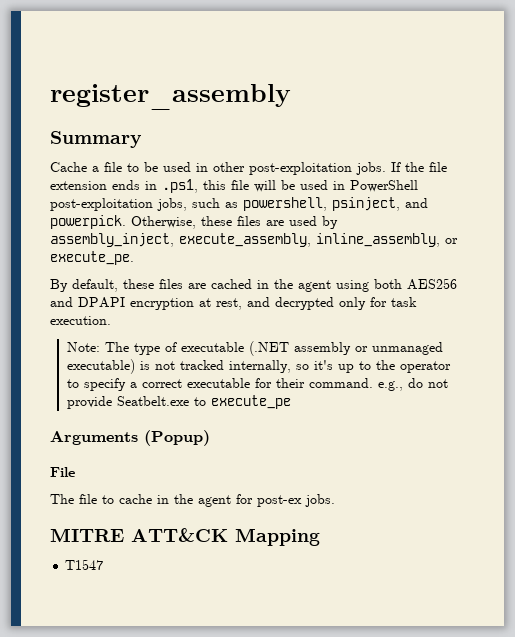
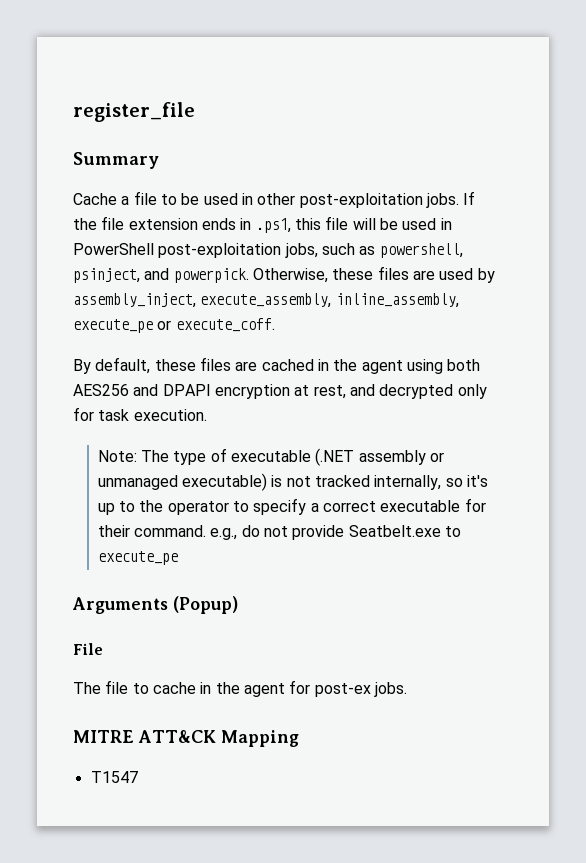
- register_assembly
+ register_file
- Otherwise, these files are used by assembly_inject, execute_assembly, inline_assembly, or execute_pe.
+ Otherwise, these files are used by assembly_inject, execute_assembly, inline_assembly, execute_pe or execute_coff.

